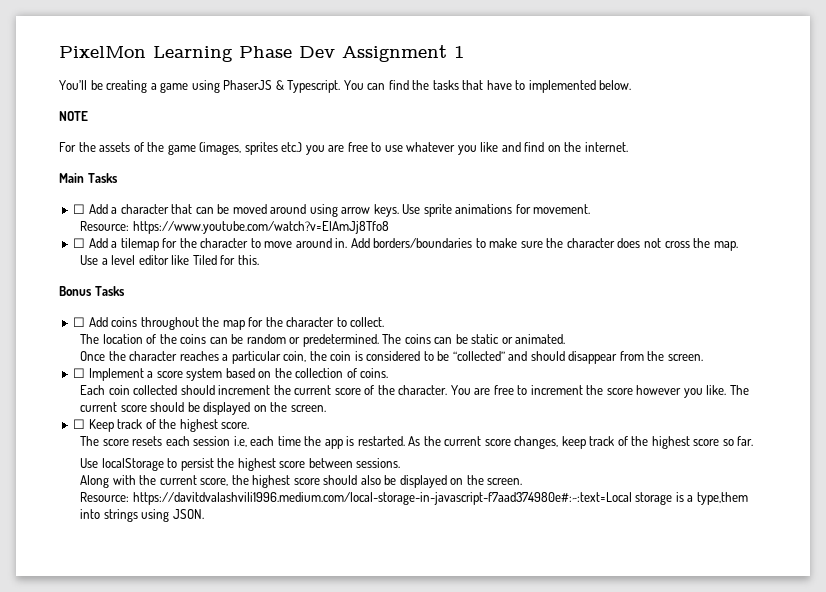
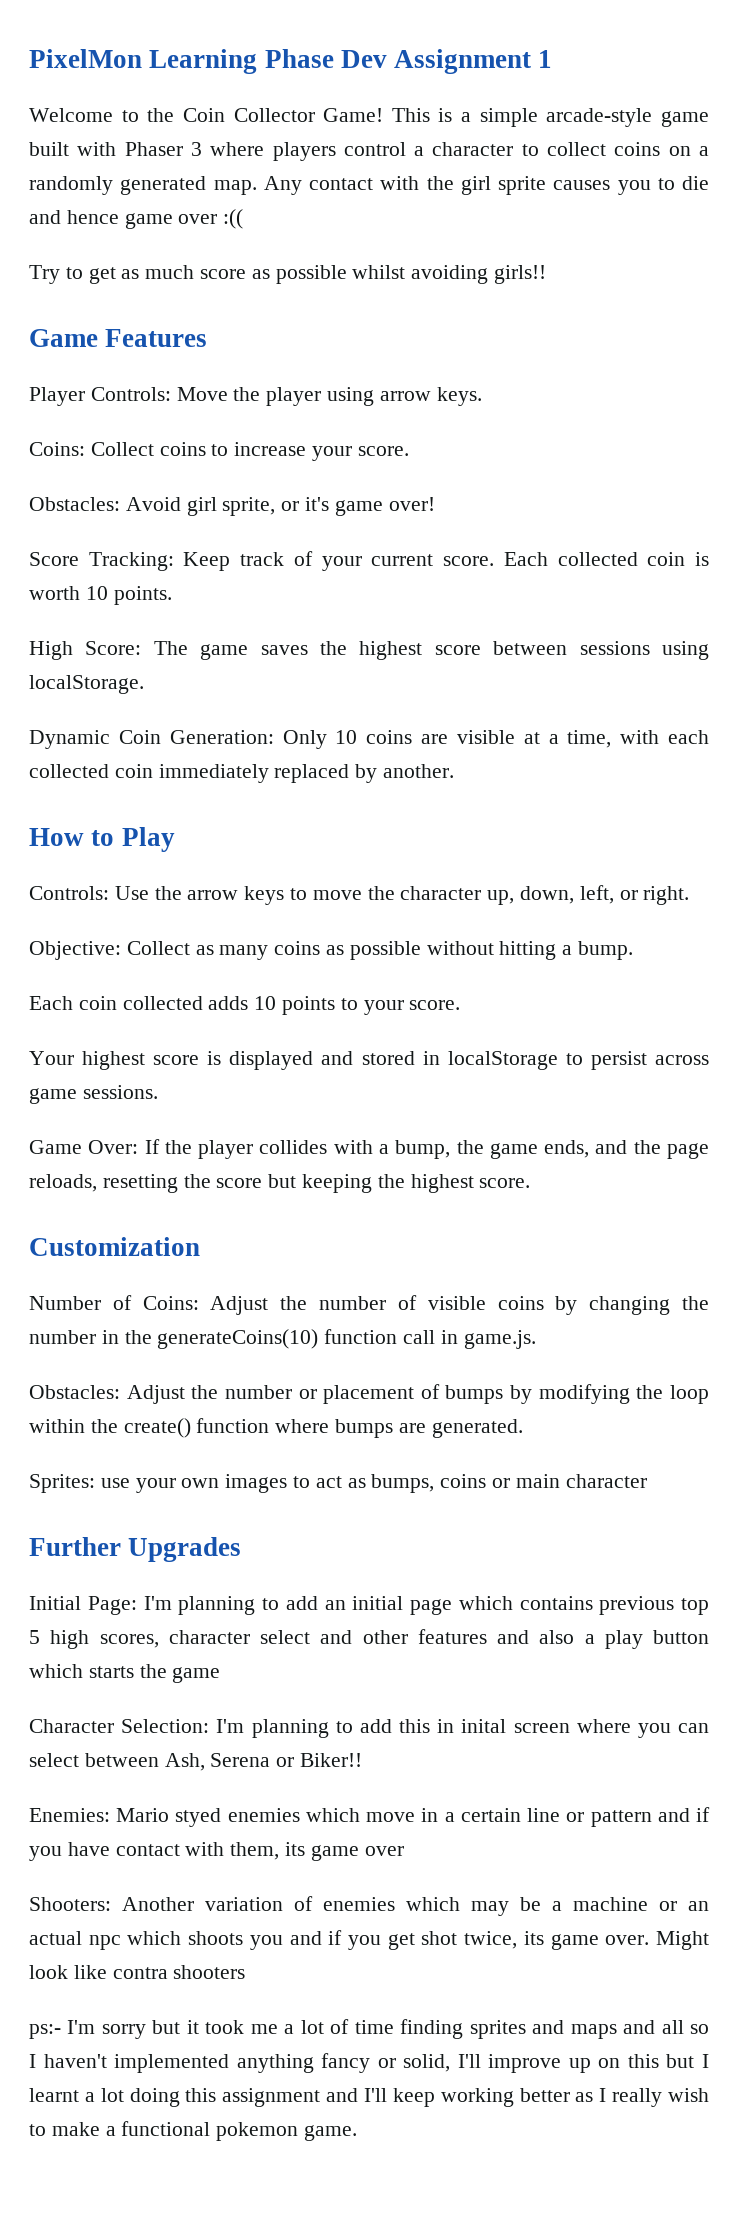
- You’ll be creating a game using PhaserJS & Typescript. You can find the tasks that have to implemented below.
- NOTE
- For the assets of the game (images, sprites etc.) you are free to use whatever you like and find on the internet.
- Main Tasks
- ☐ Add a character that can be moved around using arrow keys. Use sprite animations for movement.
- Resource: https://www.youtube.com/watch?v=ElAmJj8Tfo8
- ☐ Add a tilemap for the character to move around in. Add borders/boundaries to make sure the character does not cross the map.
- Use a level editor like Tiled for this.
- Bonus Tasks
- ☐ Add coins throughout the map for the character to collect.
- The location of the coins can be random or predetermined. The coins can be static or animated.
- Once the character reaches a particular coin, the coin is considered to be “collected” and should disappear from the screen.
- ☐ Implement a score system based on the collection of coins.
- Each coin collected should increment the current score of the character. You are free to increment the score however you like. The current score should be displayed on the screen.
- ☐ Keep track of the highest score.
- The score resets each session i.e, each time the app is restarted. As the current score changes, keep track of the highest score so far.
- Use localStorage to persist the highest score between sessions.
- Along with the current score, the highest score should also be displayed on the screen.
- Resource: https://davitdvalashvili1996.medium.com/local-storage-in-javascript-f7aad374980e#:~:text=Local storage is a type,them into strings using JSON.
+ Welcome to the Coin Collector Game! This is a simple arcade-style game built with Phaser 3 where players control a character to collect coins on a randomly generated map. Any contact with the girl sprite causes you to die and hence game over :((
+ Try to get as much score as possible whilst avoiding girls!!
+ Game Features
+ Player Controls: Move the player using arrow keys.
+ Coins: Collect coins to increase your score.
+ Obstacles: Avoid girl sprite, or it's game over!
+ Score Tracking: Keep track of your current score. Each collected coin is worth 10 points.
+ High Score: The game saves the highest score between sessions using localStorage.
+ Dynamic Coin Generation: Only 10 coins are visible at a time, with each collected coin immediately replaced by another.
+ How to Play
+ Controls: Use the arrow keys to move the character up, down, left, or right.
+ Objective: Collect as many coins as possible without hitting a bump.
+ Each coin collected adds 10 points to your score.
+ Your highest score is displayed and stored in localStorage to persist across game sessions.
+ Game Over: If the player collides with a bump, the game ends, and the page reloads, resetting the score but keeping the highest score.
+ Customization
+ Number of Coins: Adjust the number of visible coins by changing the number in the generateCoins(10) function call in game.js.
+ Obstacles: Adjust the number or placement of bumps by modifying the loop within the create() function where bumps are generated.
+ Sprites: use your own images to act as bumps, coins or main character
+ Further Upgrades
+ Initial Page: I'm planning to add an initial page which contains previous top 5 high scores, character select and other features and also a play button which starts the game
+ Character Selection: I'm planning to add this in inital screen where you can select between Ash, Serena or Biker!!
+ Enemies: Mario styed enemies which move in a certain line or pattern and if you have contact with them, its game over
+ Shooters: Another variation of enemies which may be a machine or an actual npc which shoots you and if you get shot twice, its game over. Might look like contra shooters
+ ps:- I'm sorry but it took me a lot of time finding sprites and maps and all so I haven't implemented anything fancy or solid, I'll improve up on this but I learnt a lot doing this assignment and I'll keep working better as I really wish to make a functional pokemon game.

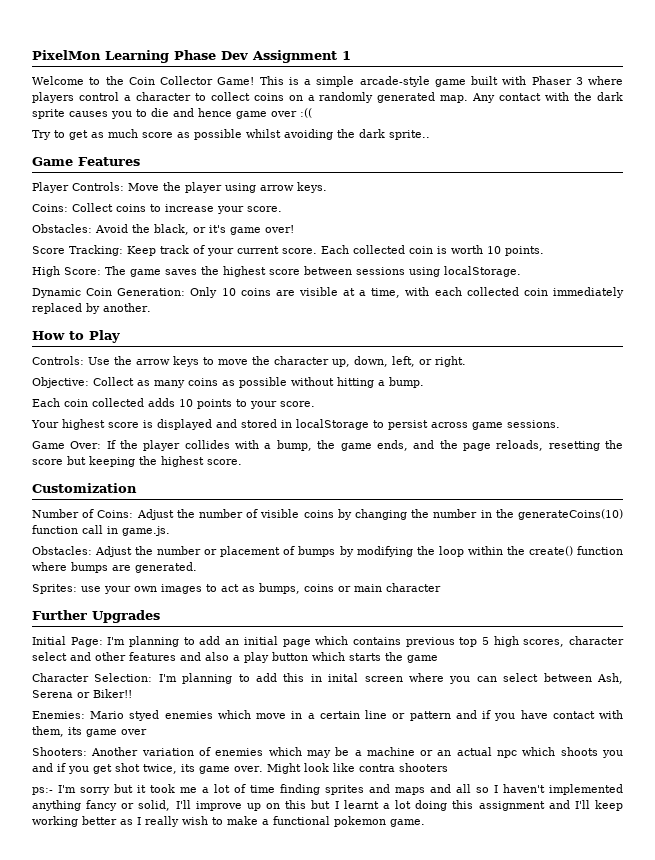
- Any contact with the girl sprite causes you to die and hence game over :((
+ Any contact with the dark sprite causes you to die and hence game over :((
- Try to get as much score as possible whilst avoiding girls!!
+ Try to get as much score as possible whilst avoiding the dark sprite..
- Obstacles: Avoid girl sprite, or it's game over!
+ Obstacles: Avoid the black, or it's game over!

